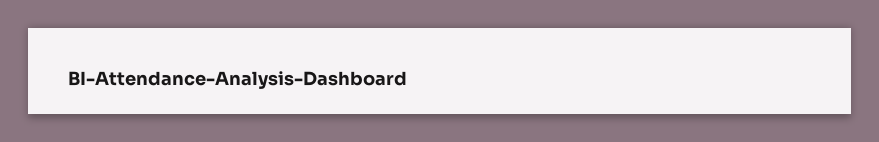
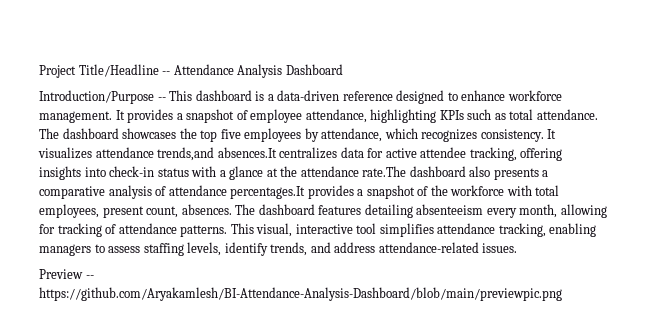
- BI-Attendance-Analysis-Dashboard
+ Project Title/Headline -- Attendance Analysis Dashboard
+ Introduction/Purpose -- This dashboard is a data-driven reference designed to enhance workforce management. It provides a snapshot of employee attendance, highlighting KPIs such as total attendance. The dashboard showcases the top five employees by attendance, which recognizes consistency. It visualizes attendance trends,and absences.It centralizes data for active attendee tracking, offering insights into check-in status with a glance at the attendance rate.The dashboard also presents a comparative analysis of attendance percentages.It provides a snapshot of the workforce with total employees, present count, absences. The dashboard features detailing absenteeism every month, allowing for tracking of attendance patterns. This visual, interactive tool simplifies attendance tracking, enabling managers to assess staffing levels, identify trends, and address attendance-related issues.
+ Preview -- https://github.com/Aryakamlesh/BI-Attendance-Analysis-Dashboard/blob/main/previewpic.png

